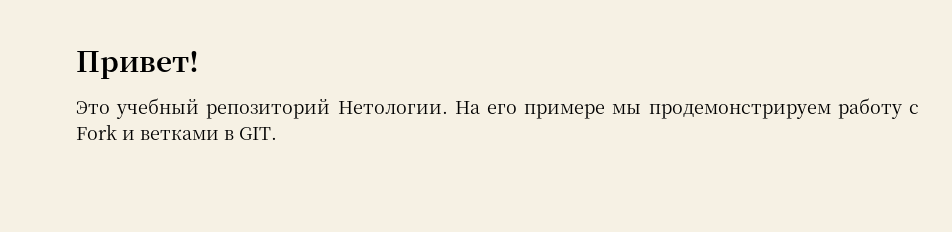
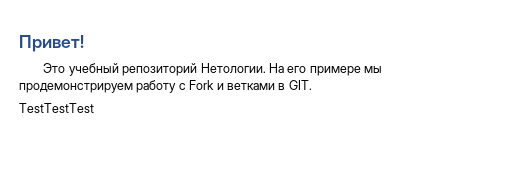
+ TestTestTest

